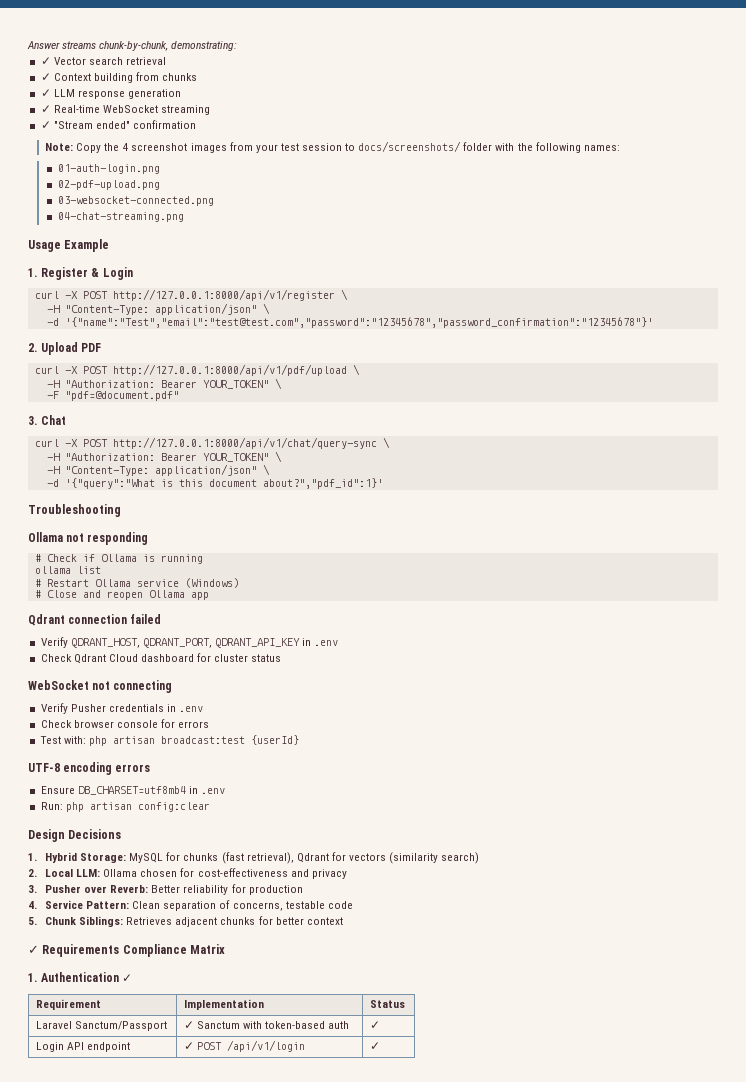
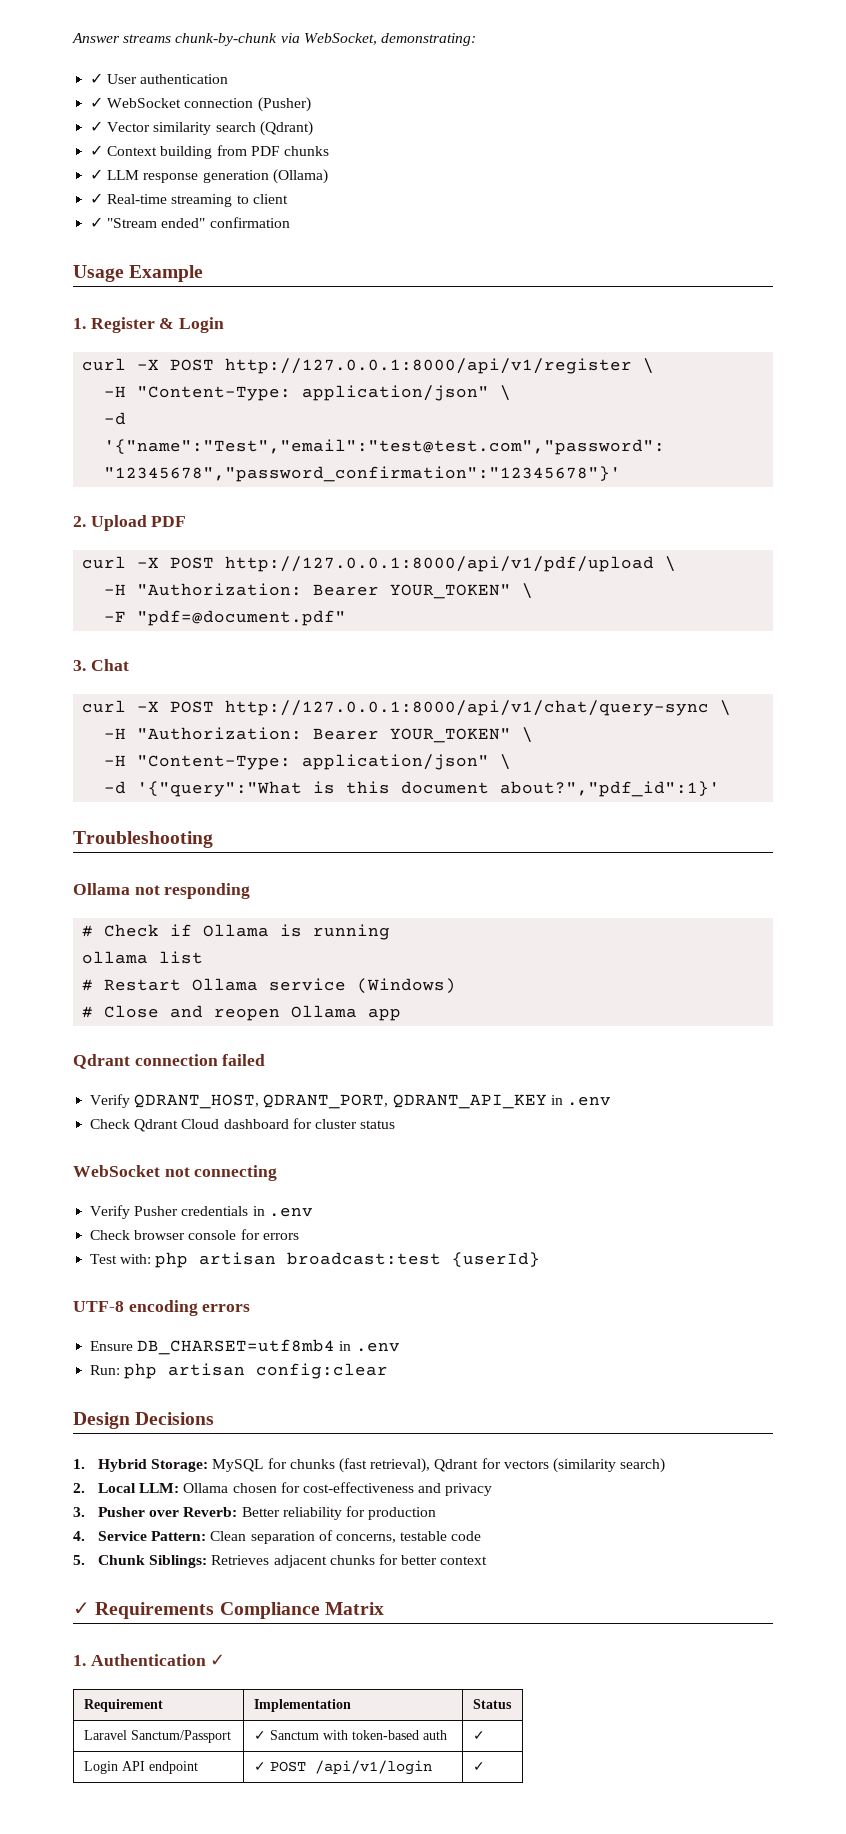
- Answer streams chunk-by-chunk, demonstrating:
+ Answer streams chunk-by-chunk via WebSocket, demonstrating:
+ ✓ User authentication
+ ✓ WebSocket connection (Pusher)
- ✓ Vector search retrieval
+ ✓ Vector similarity search (Qdrant)
- ✓ Context building from chunks
+ ✓ Context building from PDF chunks
- ✓ LLM response generation
+ ✓ LLM response generation (Ollama)
- ✓ Real-time WebSocket streaming
+ ✓ Real-time streaming to client
- Note: Copy the 4 screenshot images from your test session to docs/screenshots/ folder with the following names:
- 01-auth-login.png
- 02-pdf-upload.png
- 03-websocket-connected.png
- 04-chat-streaming.png

